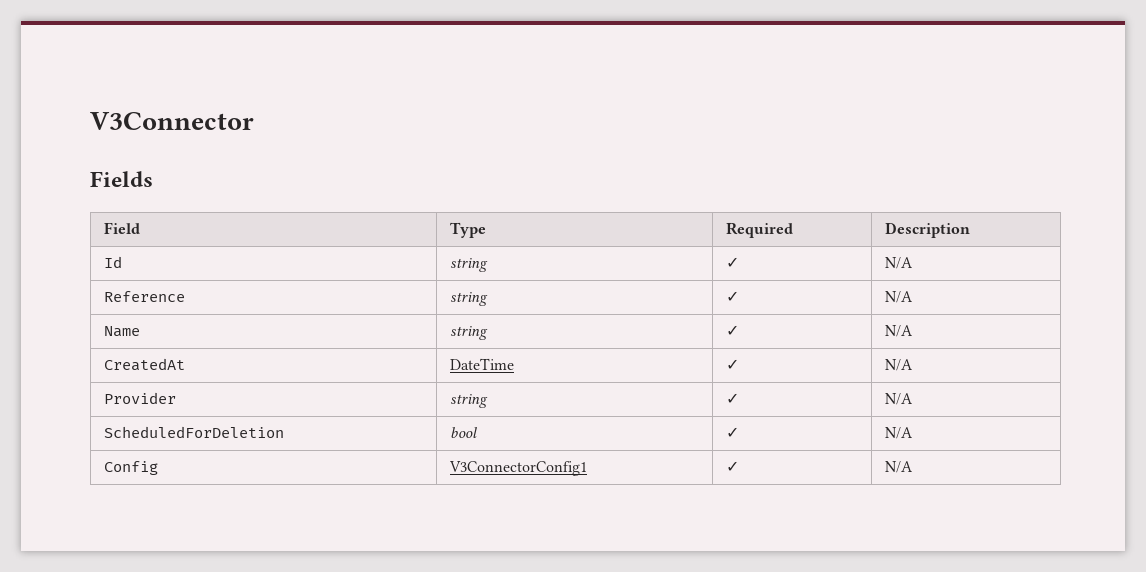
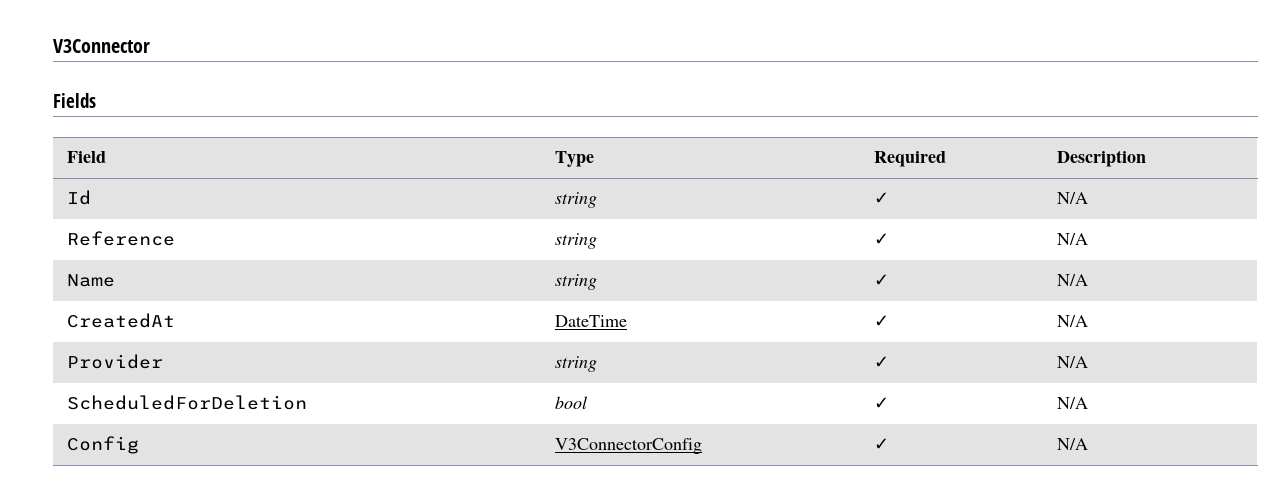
- Config | V3ConnectorConfig1 | ✓ | N/A
+ Config | V3ConnectorConfig | ✓ | N/A

